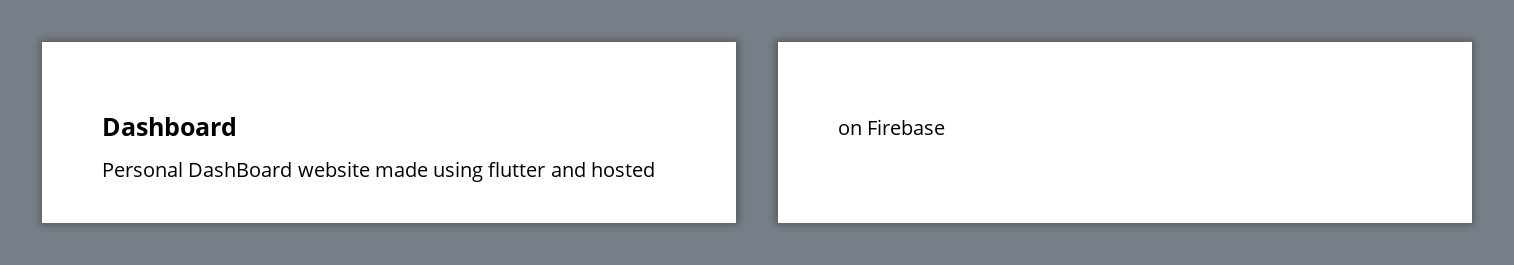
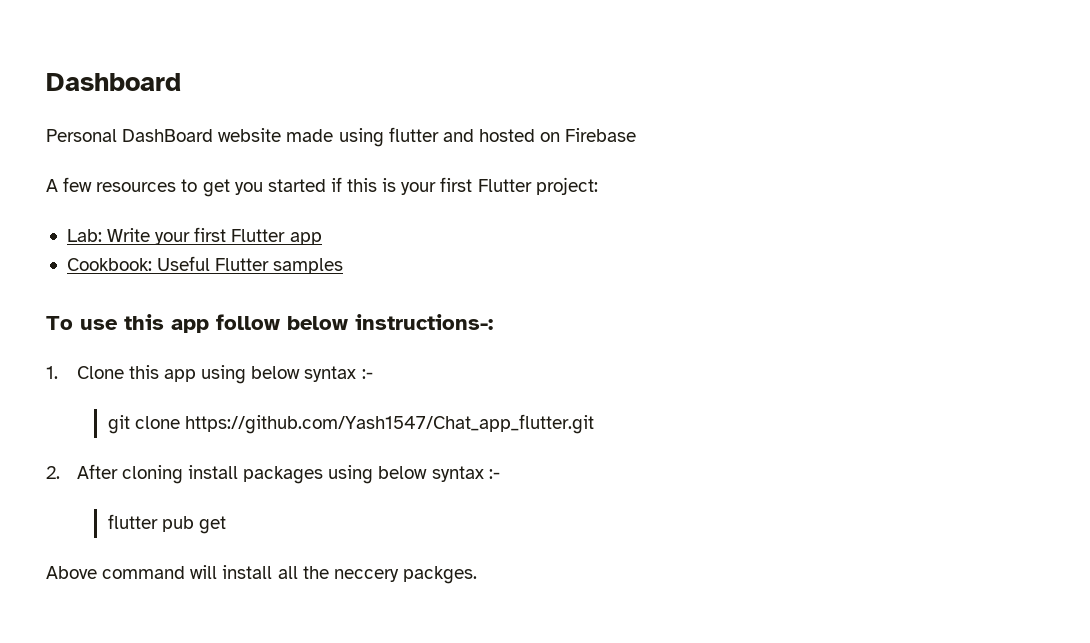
+ A few resources to get you started if this is your first Flutter project:
+ Lab: Write your first Flutter app
+ Cookbook: Useful Flutter samples
+ To use this app follow below instructions-:
+ 1. Clone this app using below syntax :-
+ git clone https://github.com/Yash1547/Chat_app_flutter.git
+ 2. After cloning install packages using below syntax :-
+ flutter pub get
+ Above command will install all the neccery packges.

